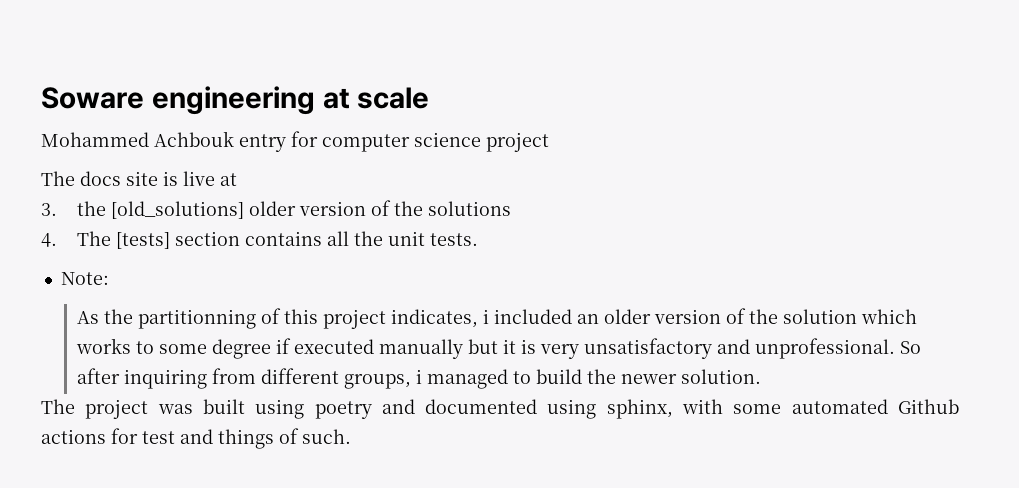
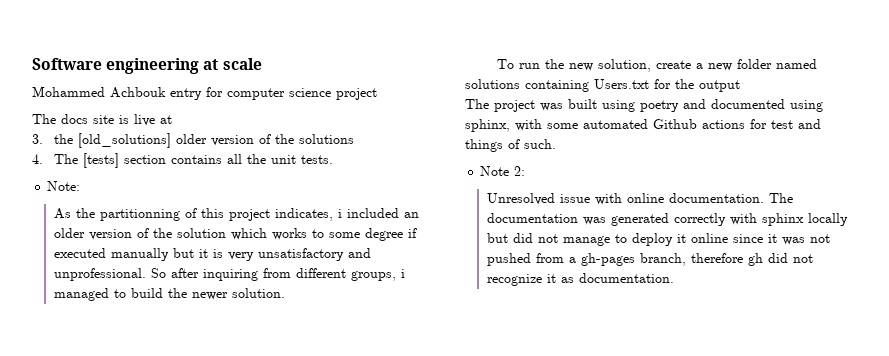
- Soware engineering at scale
+ Software engineering at scale
+ To run the new solution, create a new folder named solutions containing Users.txt for the output
+ Note 2:
+ Unresolved issue with online documentation. The documentation was generated correctly with sphinx locally but did not manage to deploy it online since it was not pushed from a gh-pages branch, therefore gh did not recognize it as documentation.

